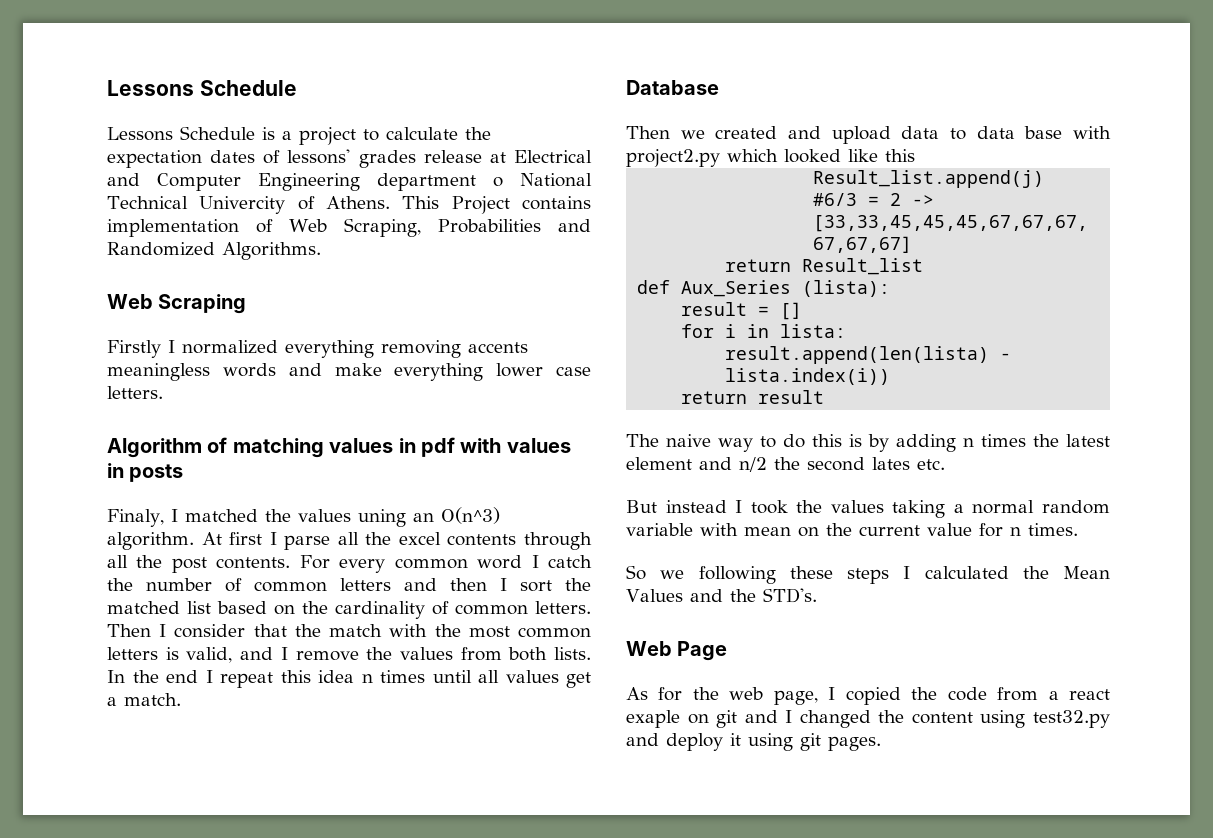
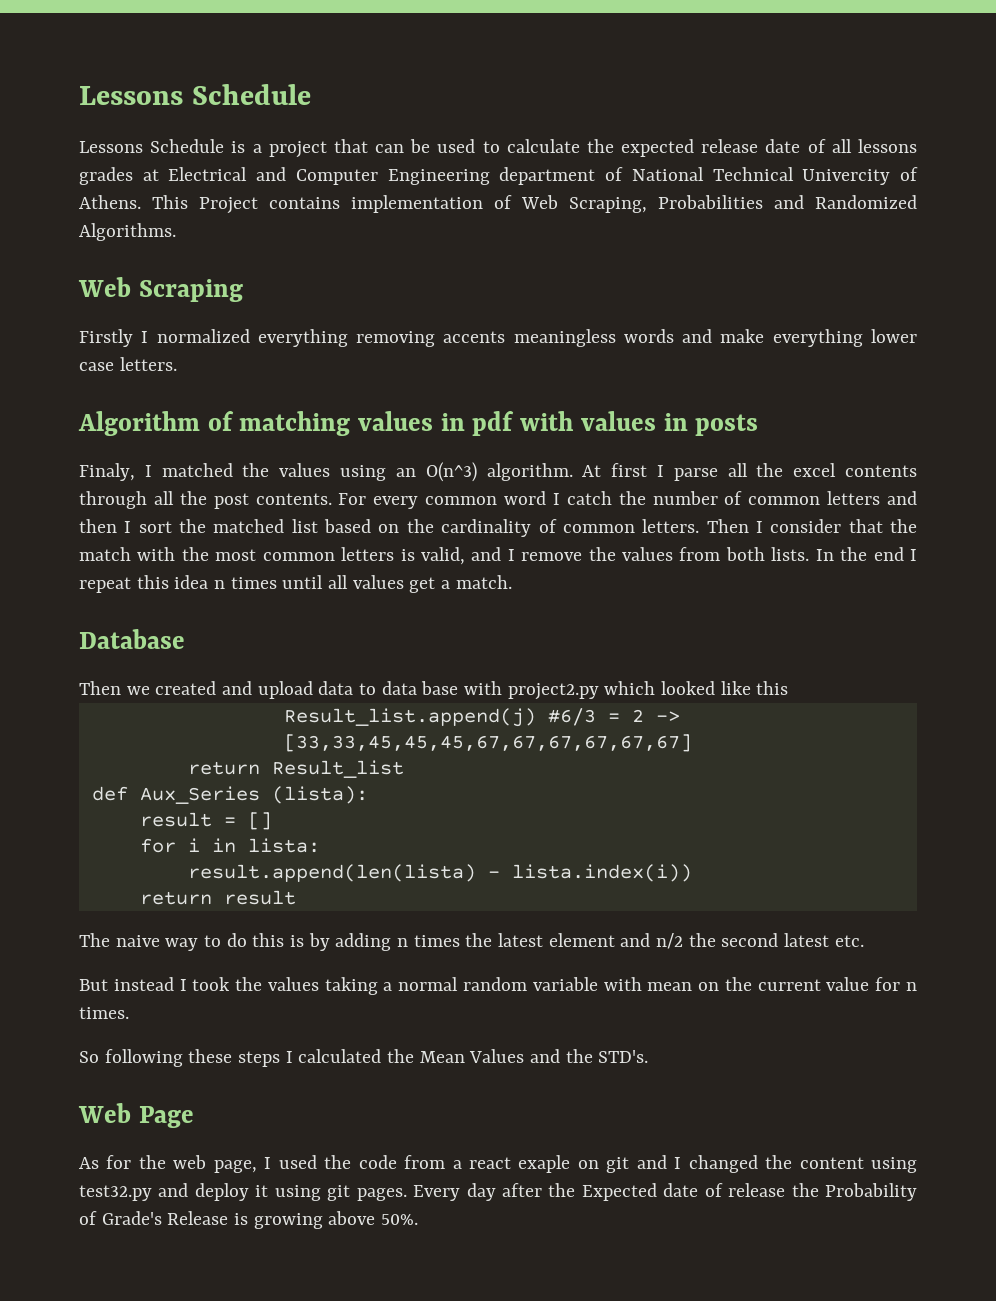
- Lessons Schedule is a project to calculate the expectation dates of lessons' grades release at Electrical and Computer Engineering department o National Technical Univercity of Athens.
+ Lessons Schedule is a project that can be used to calculate the expected release date of all lessons grades at Electrical and Computer Engineering department of National Technical Univercity of Athens.
- Finaly, I matched the values uning an O(n^3) algorithm.
+ Finaly, I matched the values using an O(n^3) algorithm.
- The naive way to do this is by adding n times the latest element and n/2 the second lates etc.
+ The naive way to do this is by adding n times the latest element and n/2 the second latest etc.
- So we following these steps I calculated the Mean Values and the STD's.
+ So following these steps I calculated the Mean Values and the STD's.
- As for the web page, I copied the code from a react exaple on git and I changed the content using test32.py and deploy it using git pages.
+ As for the web page, I used the code from a react exaple on git and I changed the content using test32.py and deploy it using git pages.
+ Every day after the Expected date of release the Probability of Grade's Release is growing above 50%.

